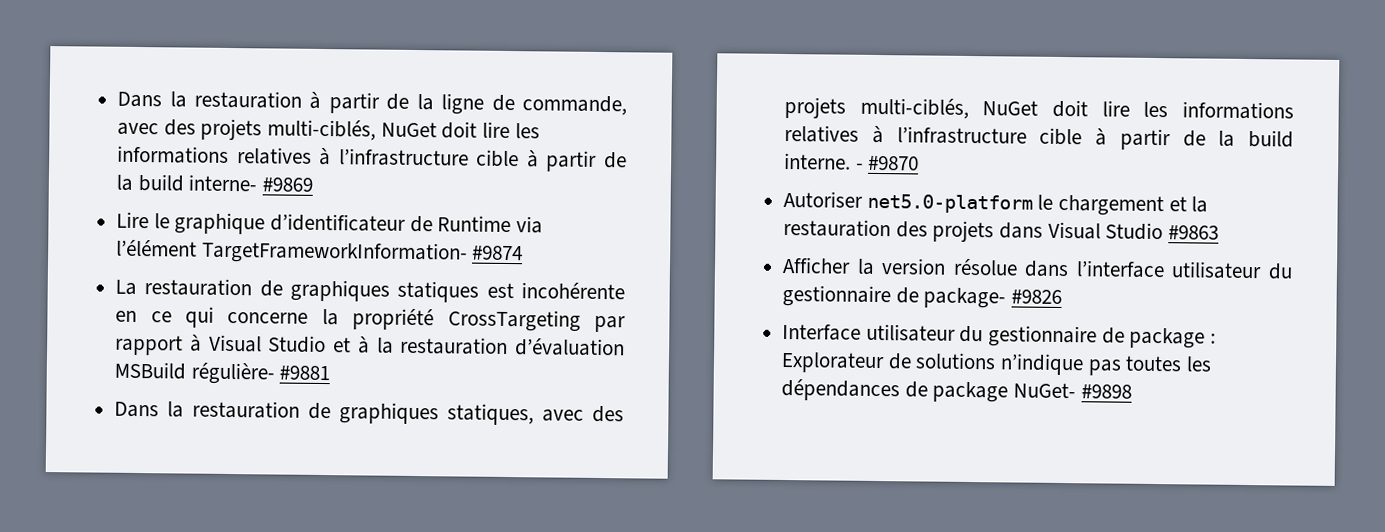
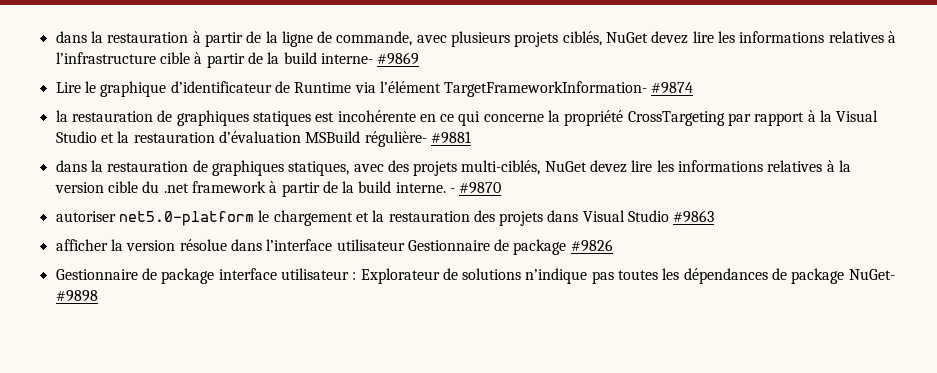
- Dans la restauration à partir de la ligne de commande, avec des projets multi-ciblés, NuGet doit lire les informations relatives à l’infrastructure cible à partir de la build interne- #9869
+ dans la restauration à partir de la ligne de commande, avec plusieurs projets ciblés, NuGet devez lire les informations relatives à l’infrastructure cible à partir de la build interne- #9869
- La restauration de graphiques statiques est incohérente en ce qui concerne la propriété CrossTargeting par rapport à Visual Studio et à la restauration d’évaluation MSBuild régulière- #9881
+ la restauration de graphiques statiques est incohérente en ce qui concerne la propriété CrossTargeting par rapport à la Visual Studio et la restauration d’évaluation MSBuild régulière- #9881
- Dans la restauration de graphiques statiques, avec des projets multi-ciblés, NuGet doit lire les informations relatives à l’infrastructure cible à partir de la build interne.
+ dans la restauration de graphiques statiques, avec des projets multi-ciblés, NuGet devez lire les informations relatives à la version cible du .net framework à partir de la build interne.
- Autoriser net5.0-platform le chargement et la restauration des projets dans Visual Studio #9863
+ autoriser net5.0-platform le chargement et la restauration des projets dans Visual Studio #9863
- Afficher la version résolue dans l’interface utilisateur du gestionnaire de package- #9826
- Interface utilisateur du gestionnaire de package : Explorateur de solutions n’indique pas toutes les dépendances de package NuGet- #9898
+ afficher la version résolue dans l’interface utilisateur Gestionnaire de package #9826
+ Gestionnaire de package interface utilisateur : Explorateur de solutions n’indique pas toutes les dépendances de package NuGet- #9898

